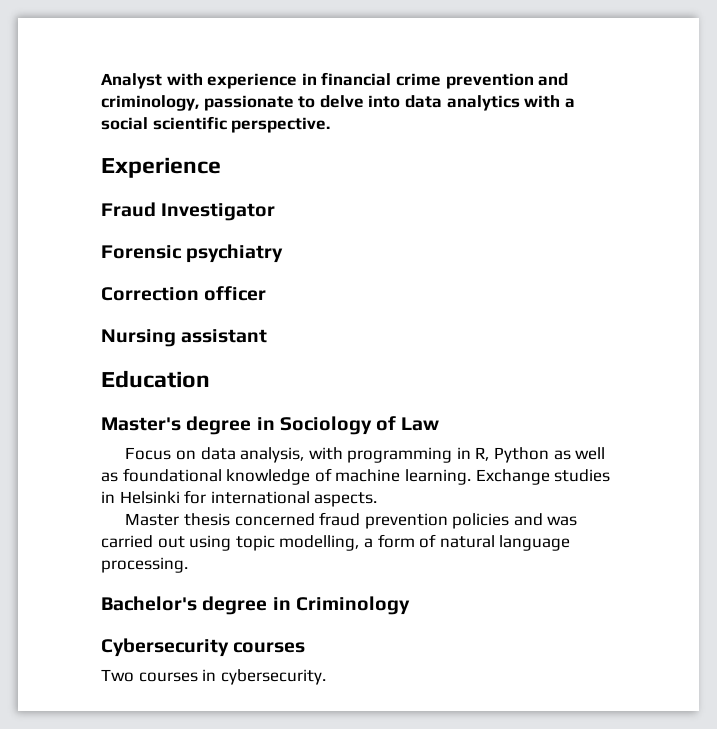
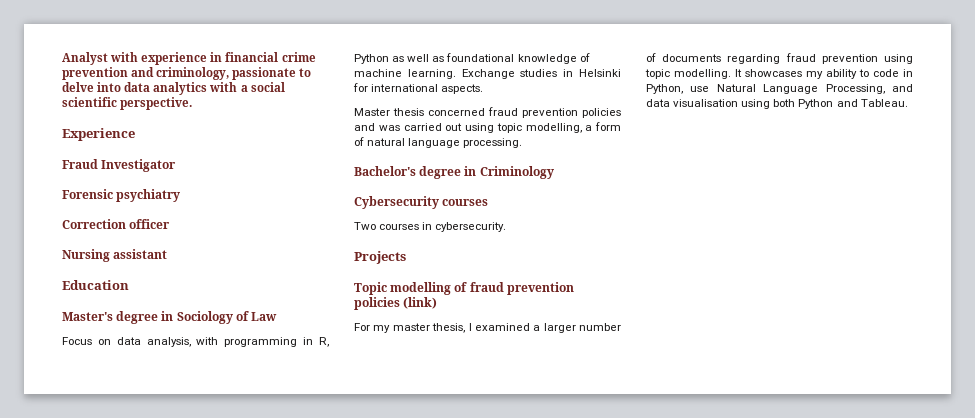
+ Projects
+ Topic modelling of fraud prevention policies (link)
+ For my master thesis, I examined a larger number of documents regarding fraud prevention using topic modelling. It showcases my ability to code in Python, use Natural Language Processing, and data visualisation using both Python and Tableau.

